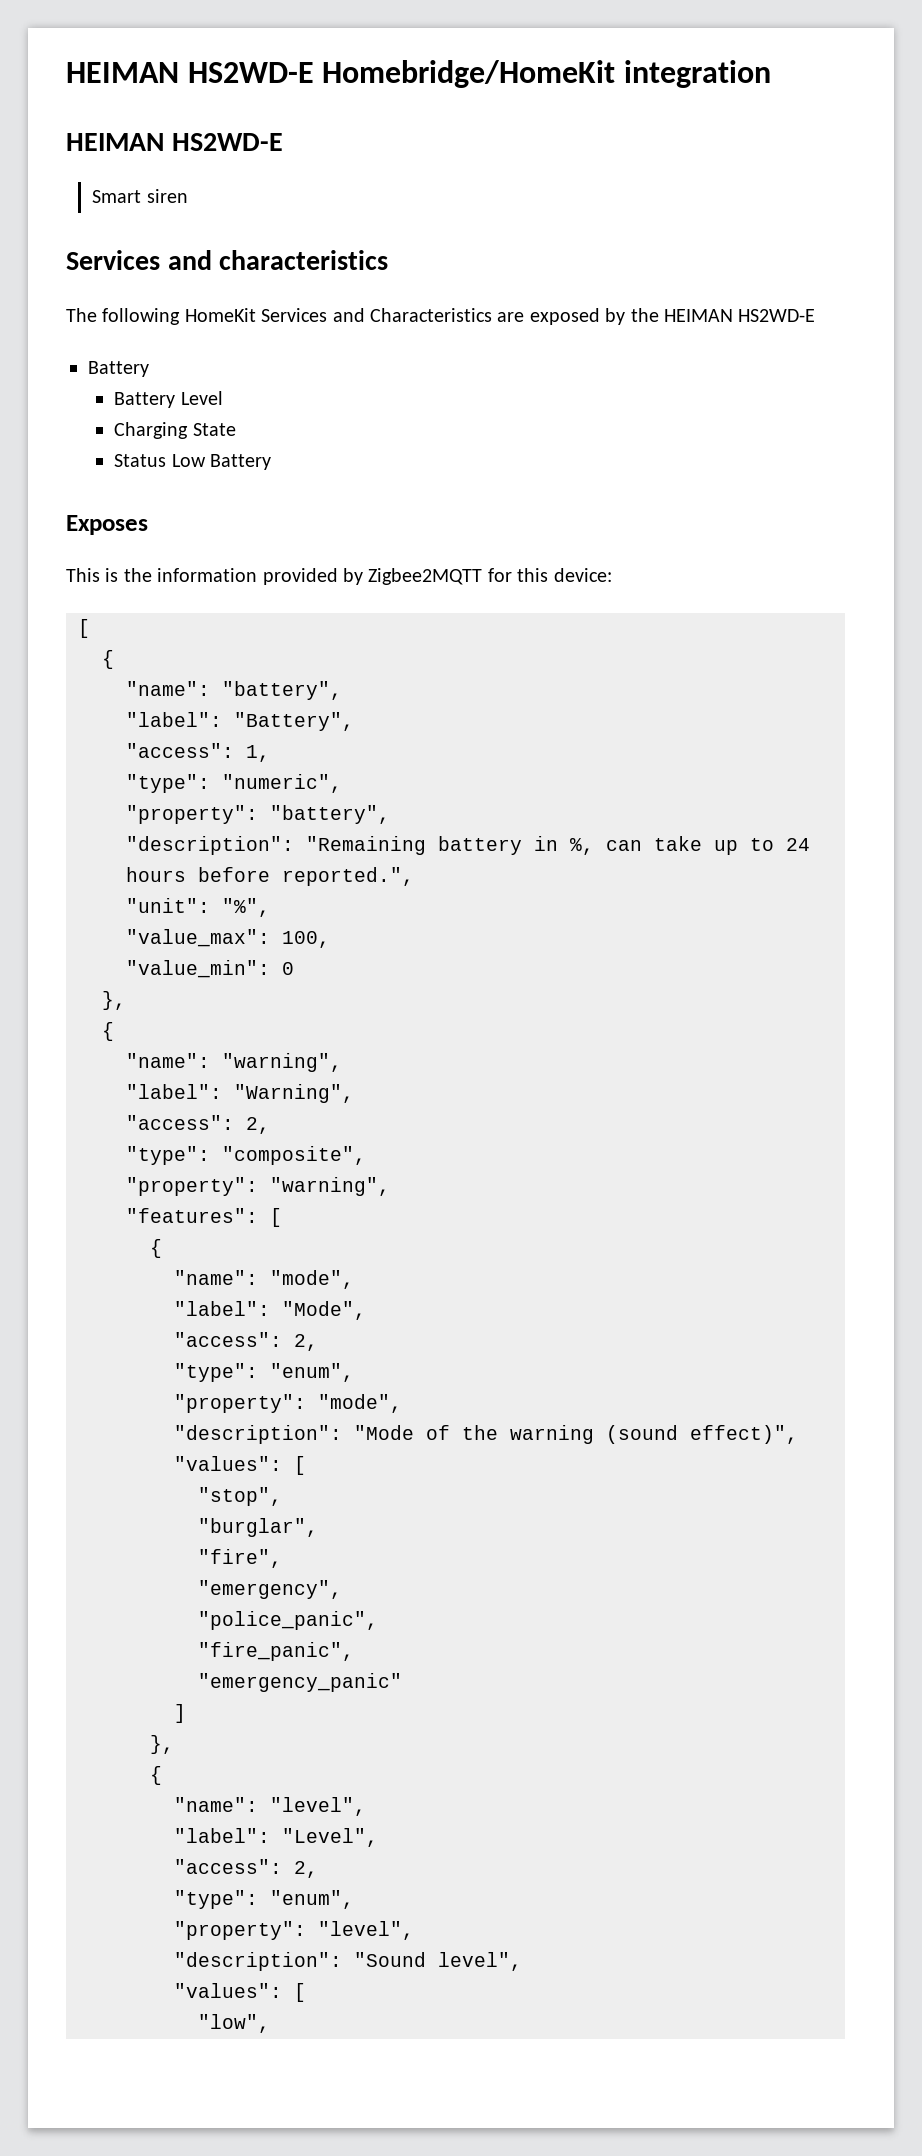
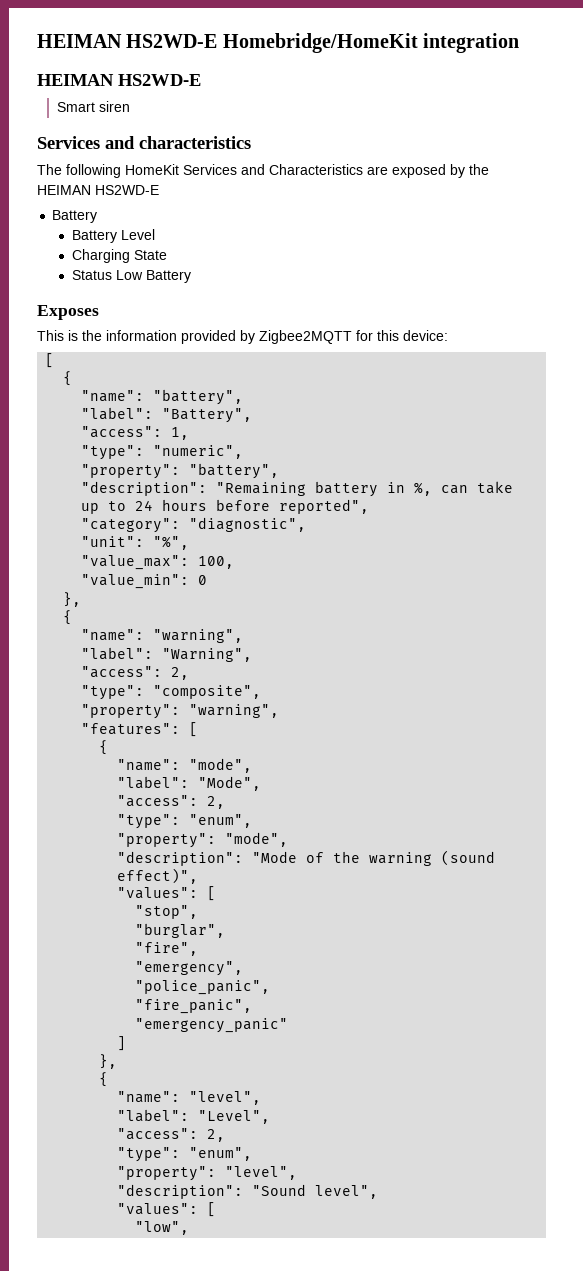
- "description": "Remaining battery in %, can take up to 24 hours before reported.",
+ "description": "Remaining battery in %, can take up to 24 hours before reported",
+ "category": "diagnostic",

